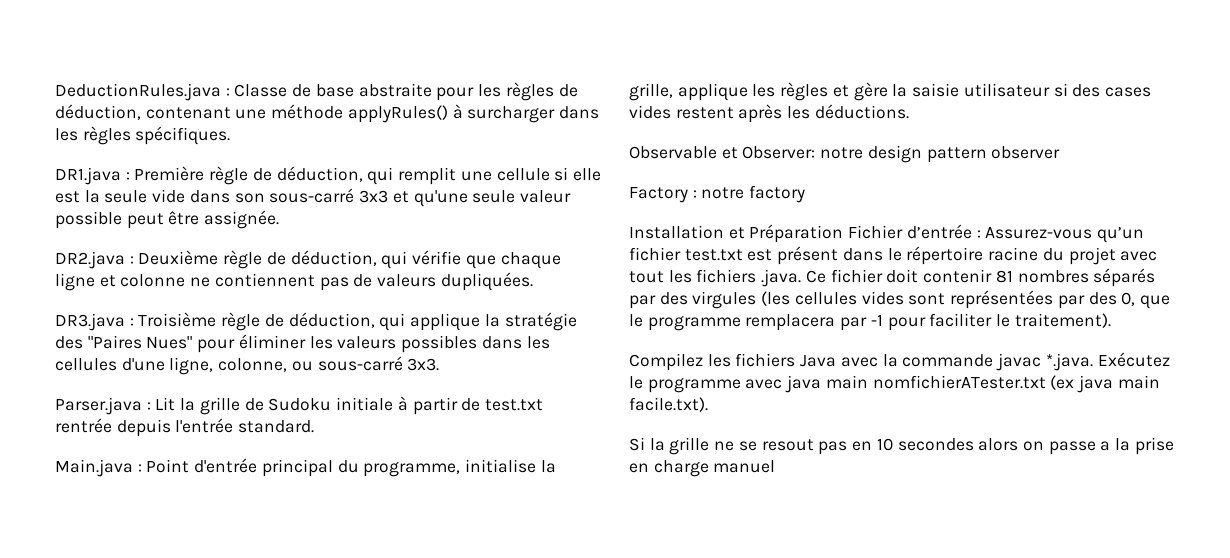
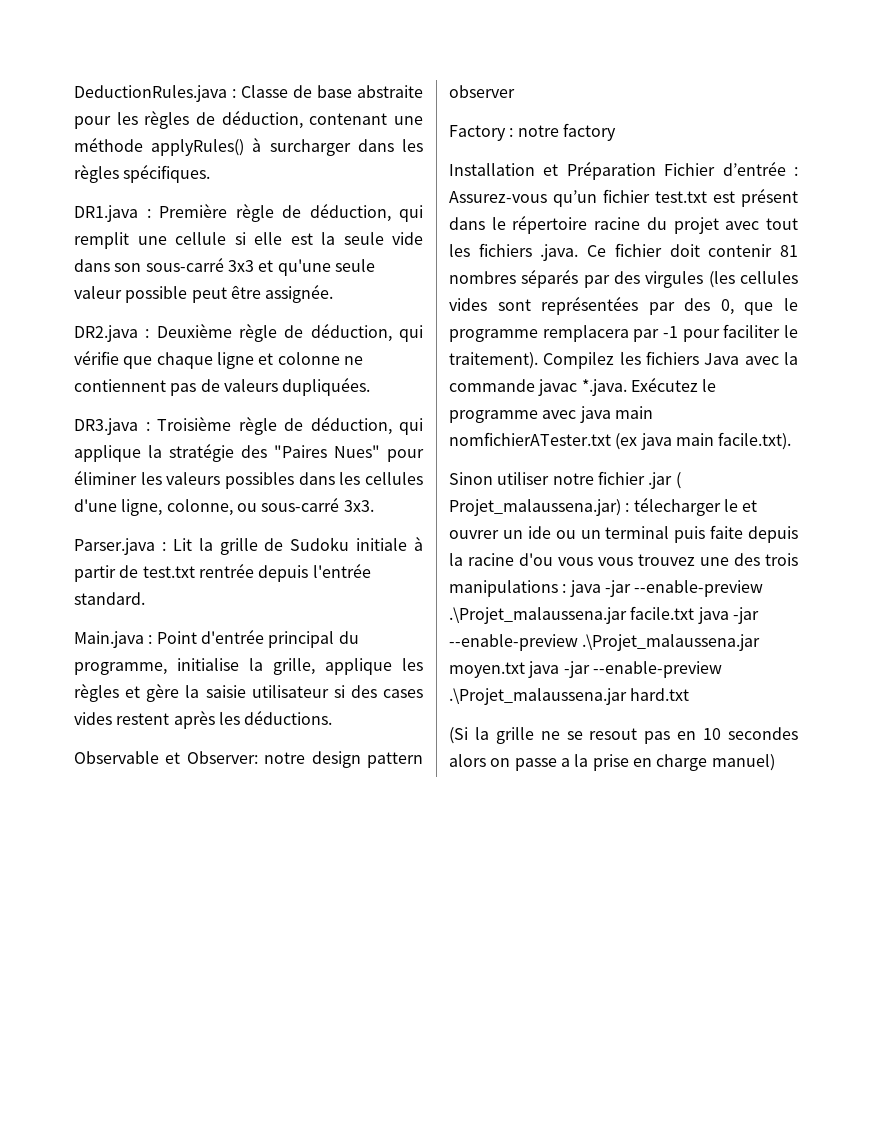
- Assurez-vous qu’un fichier test.txt est présent dans le répertoire racine du projet avec tout les fichiers .java. Ce fichier doit contenir 81 nombres séparés par des virgules (les cellules vides sont représentées par des 0, que le programme remplacera par -1 pour faciliter le traitement).
- Compilez les fichiers Java avec la commande javac *.java. Exécutez le programme avec java main nomfichierATester.txt (ex java main facile.txt).
+ Assurez-vous qu’un fichier test.txt est présent dans le répertoire racine du projet avec tout les fichiers .java. Ce fichier doit contenir 81 nombres séparés par des virgules (les cellules vides sont représentées par des 0, que le programme remplacera par -1 pour faciliter le traitement). Compilez les fichiers Java avec la commande javac *.java. Exécutez le programme avec java main nomfichierATester.txt (ex java main facile.txt).
- Si la grille ne se resout pas en 10 secondes alors on passe a la prise en charge manuel
+ Sinon utiliser notre fichier .jar ( Projet_malaussena.jar) : télecharger le et ouvrer un ide ou un terminal puis faite depuis la racine d'ou vous vous trouvez une des trois manipulations : java -jar --enable-preview .\Projet_malaussena.jar facile.txt java -jar --enable-preview .\Projet_malaussena.jar moyen.txt java -jar --enable-preview .\Projet_malaussena.jar hard.txt
+ (Si la grille ne se resout pas en 10 secondes alors on passe a la prise en charge manuel)

